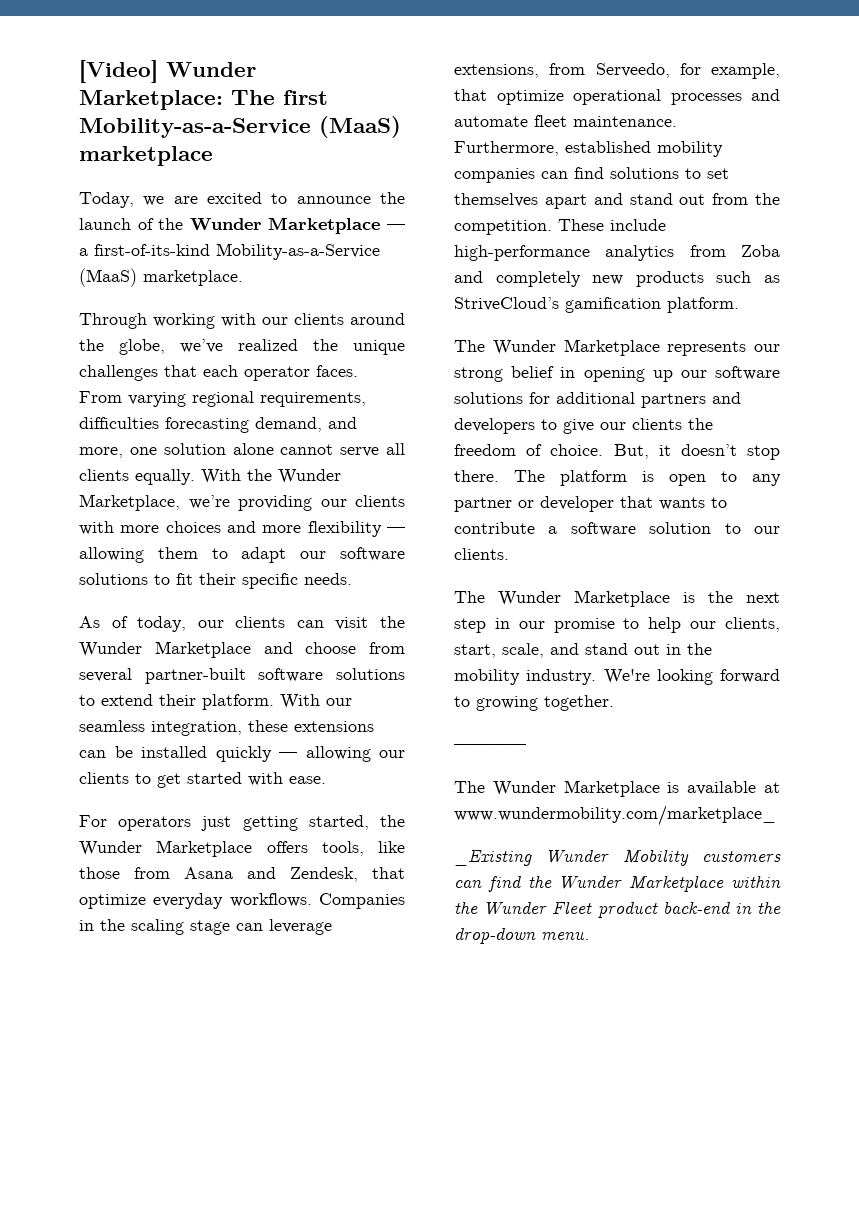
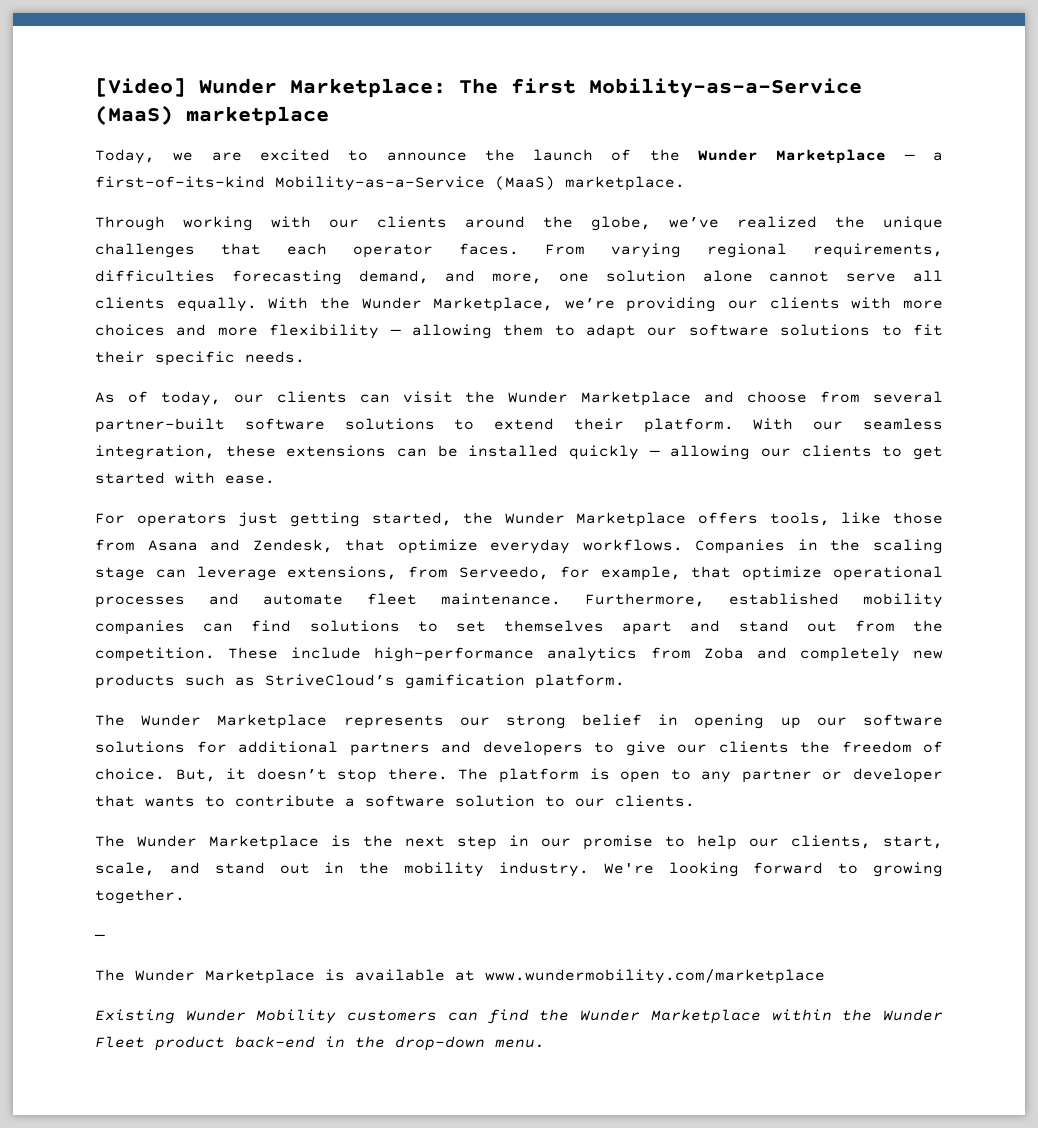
  We're looking forward to growing together.
- ————
+ —
- The Wunder Marketplace is available at www.wundermobility.com/marketplace_
- _Existing Wunder Mobility customers can find the Wunder Marketplace within the Wunder Fleet product back-end in the drop-down menu.
+ The Wunder Marketplace is available at www.wundermobility.com/marketplace
+ Existing Wunder Mobility customers can find the Wunder Marketplace within the Wunder Fleet product back-end in the drop-down menu.

